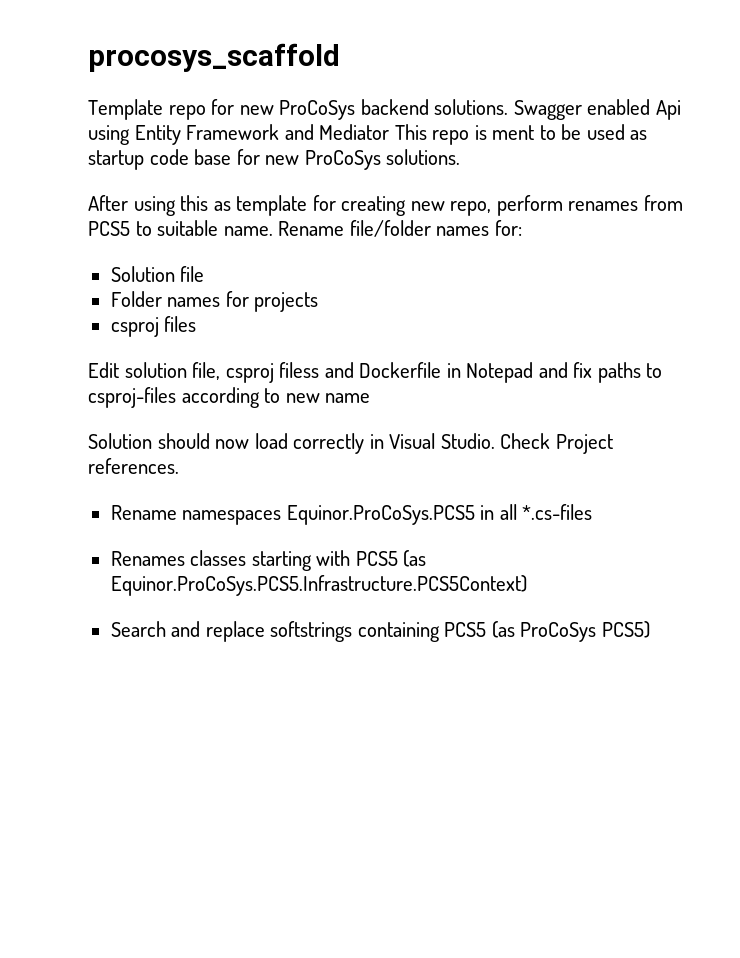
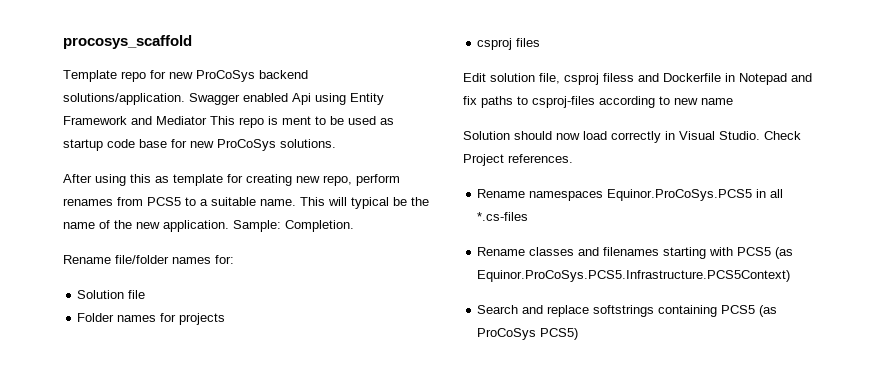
- Template repo for new ProCoSys backend solutions.
+ Template repo for new ProCoSys backend solutions/application.
- After using this as template for creating new repo, perform renames from PCS5 to suitable name. Rename file/folder names for:
+ After using this as template for creating new repo, perform renames from PCS5 to a suitable name. This will typical be the name of the new application. Sample: Completion.
+ Rename file/folder names for:
- Renames classes starting with PCS5 (as Equinor.ProCoSys.PCS5.Infrastructure.PCS5Context)
+ Rename classes and filenames starting with PCS5 (as Equinor.ProCoSys.PCS5.Infrastructure.PCS5Context)

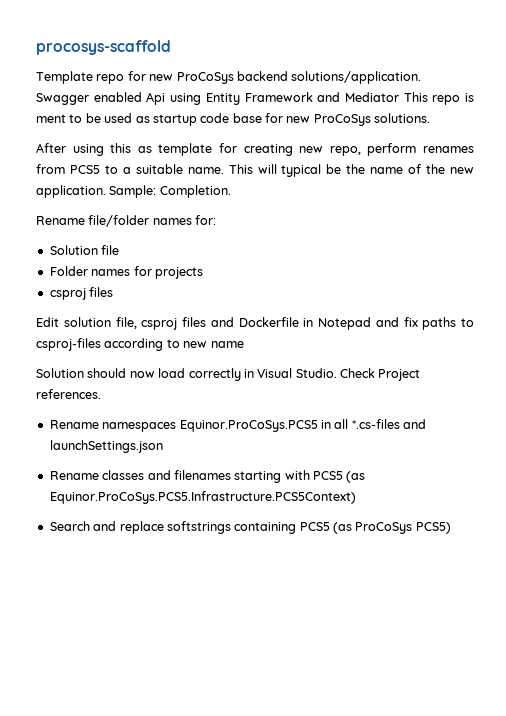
- procosys_scaffold
+ procosys-scaffold
- Edit solution file, csproj filess and Dockerfile in Notepad and fix paths to csproj-files according to new name
+ Edit solution file, csproj files and Dockerfile in Notepad and fix paths to csproj-files according to new name
- Rename namespaces Equinor.ProCoSys.PCS5 in all *.cs-files
+ Rename namespaces Equinor.ProCoSys.PCS5 in all *.cs-files and launchSettings.json

